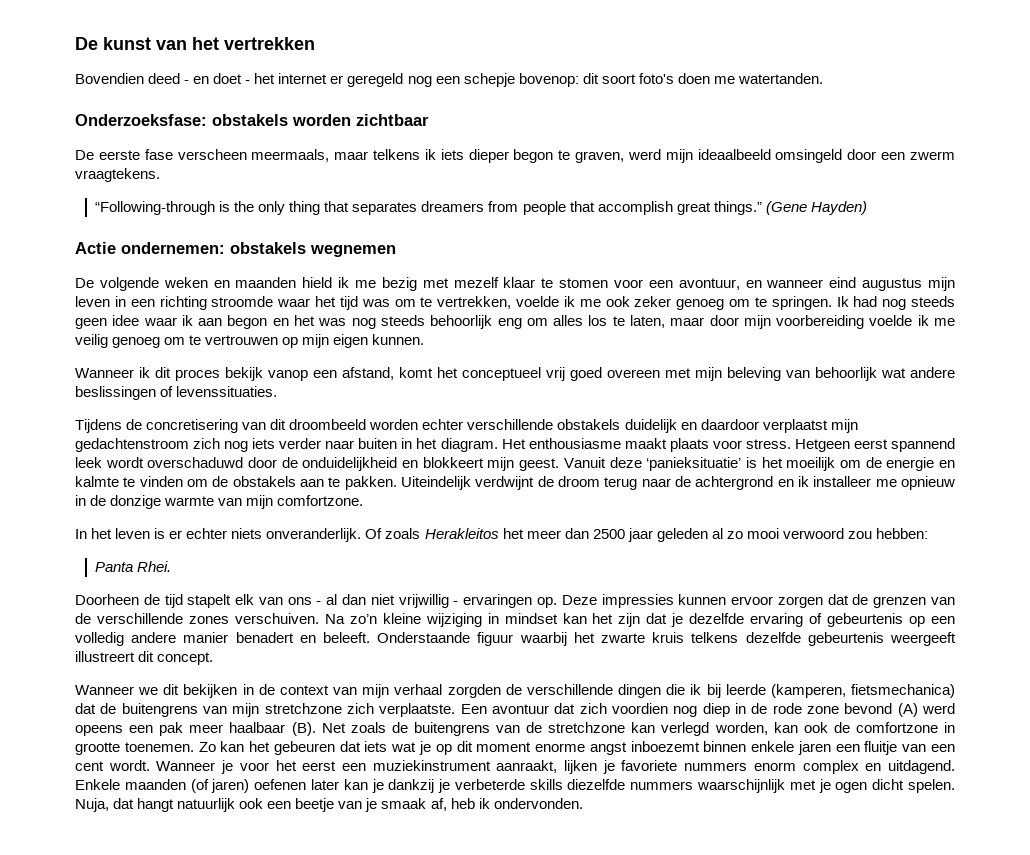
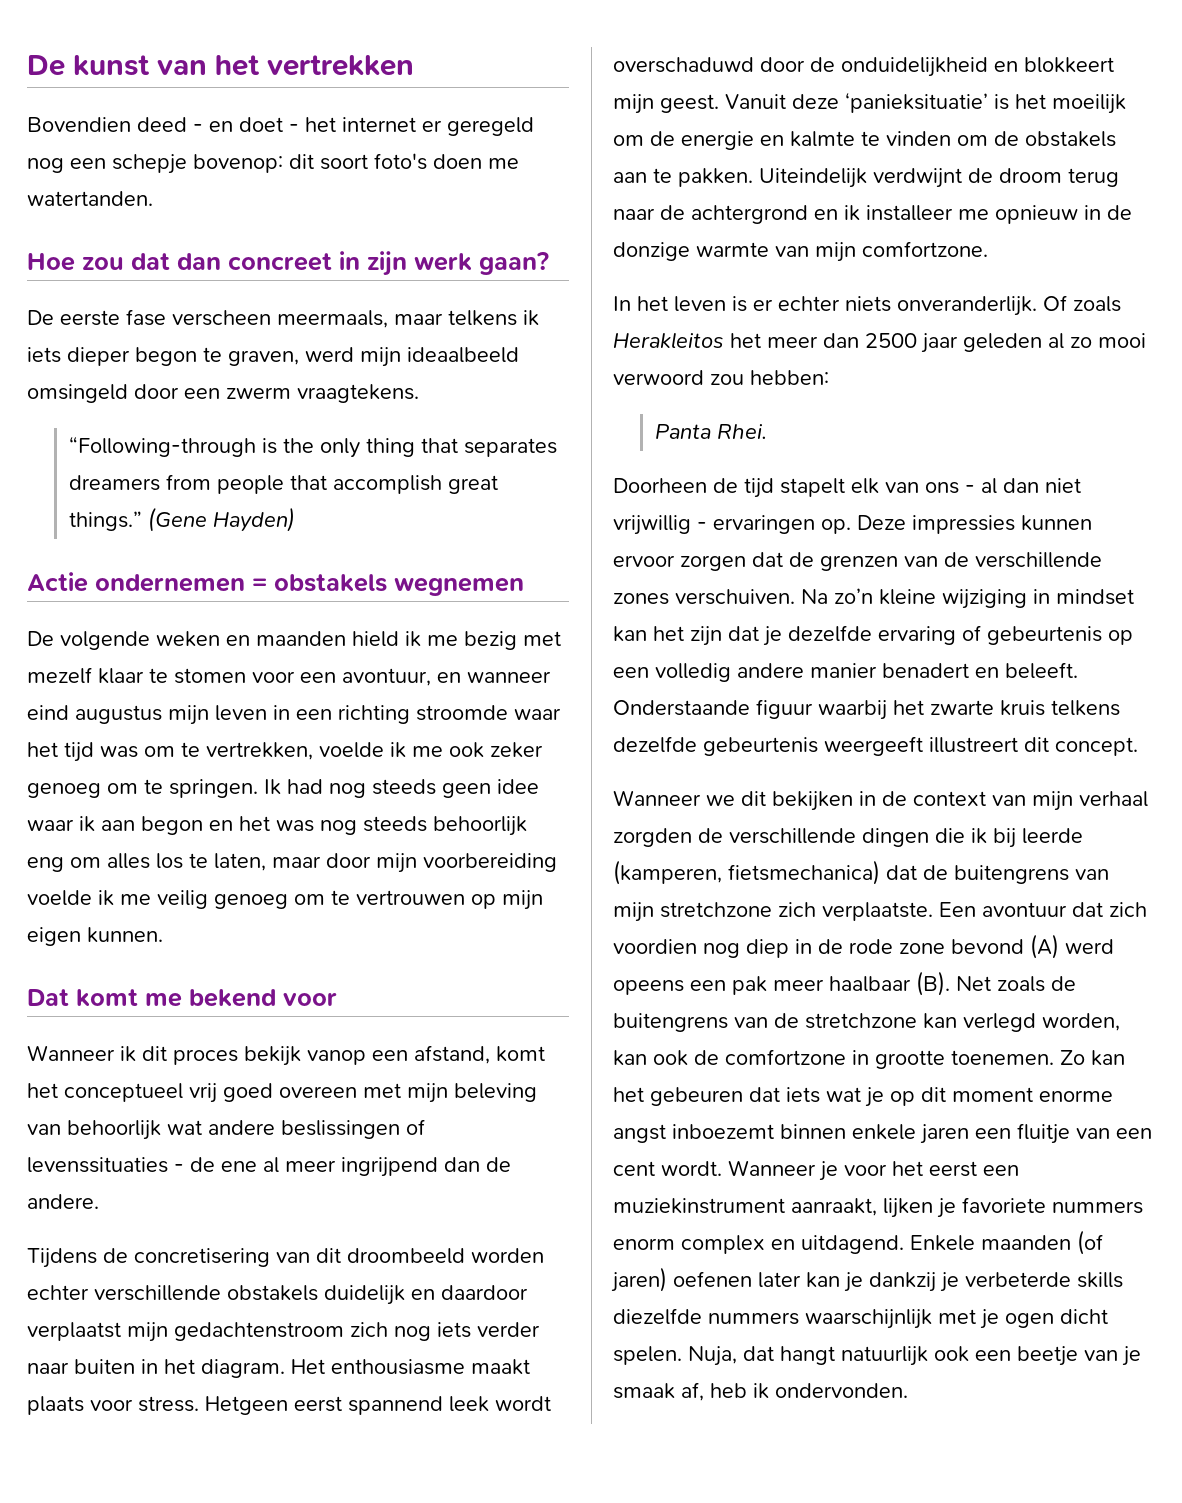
- Onderzoeksfase: obstakels worden zichtbaar
+ Hoe zou dat dan concreet in zijn werk gaan?
- Actie ondernemen: obstakels wegnemen
+ Actie ondernemen = obstakels wegnemen
+ Dat komt me bekend voor
- Wanneer ik dit proces bekijk vanop een afstand, komt het conceptueel vrij goed overeen met mijn beleving van behoorlijk wat andere beslissingen of levenssituaties.
+ Wanneer ik dit proces bekijk vanop een afstand, komt het conceptueel vrij goed overeen met mijn beleving van behoorlijk wat andere beslissingen of levenssituaties - de ene al meer ingrijpend dan de andere.

